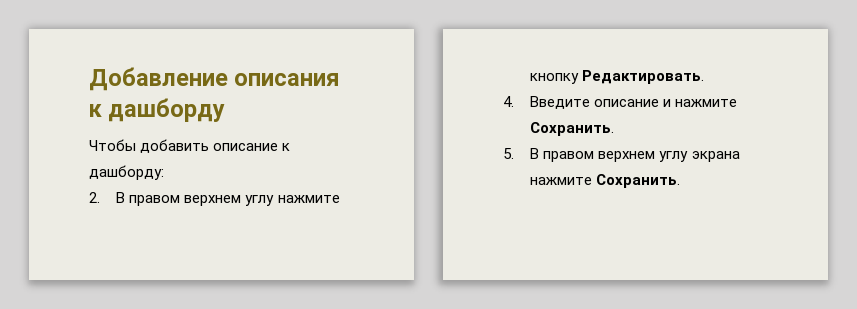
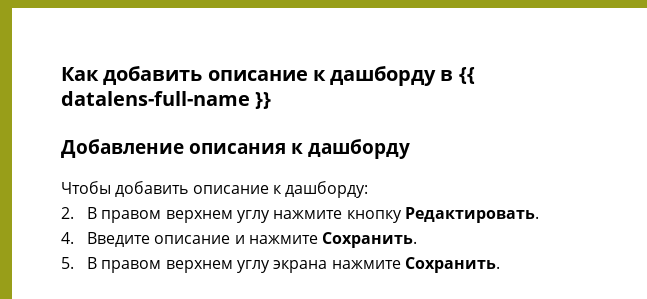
+ Как добавить описание к дашборду в {{ datalens-full-name }}

